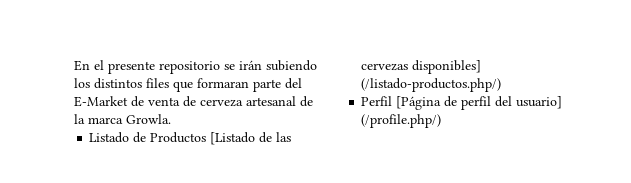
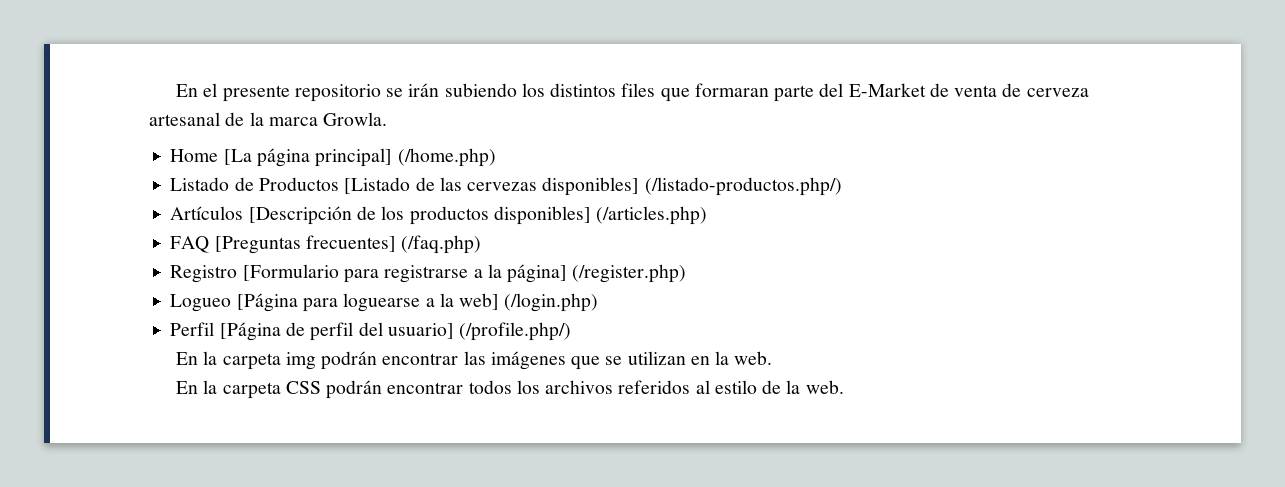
+ Home [La página principal] (/home.php)
+ Artículos [Descripción de los productos disponibles] (/articles.php)
+ FAQ [Preguntas frecuentes] (/faq.php)
+ Registro [Formulario para registrarse a la página] (/register.php)
+ Logueo [Página para loguearse a la web] (/login.php)
+ En la carpeta img podrán encontrar las imágenes que se utilizan en la web.
+ En la carpeta CSS podrán encontrar todos los archivos referidos al estilo de la web.

